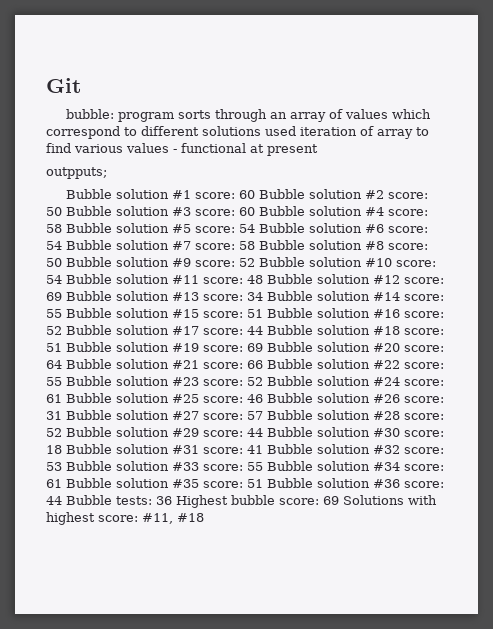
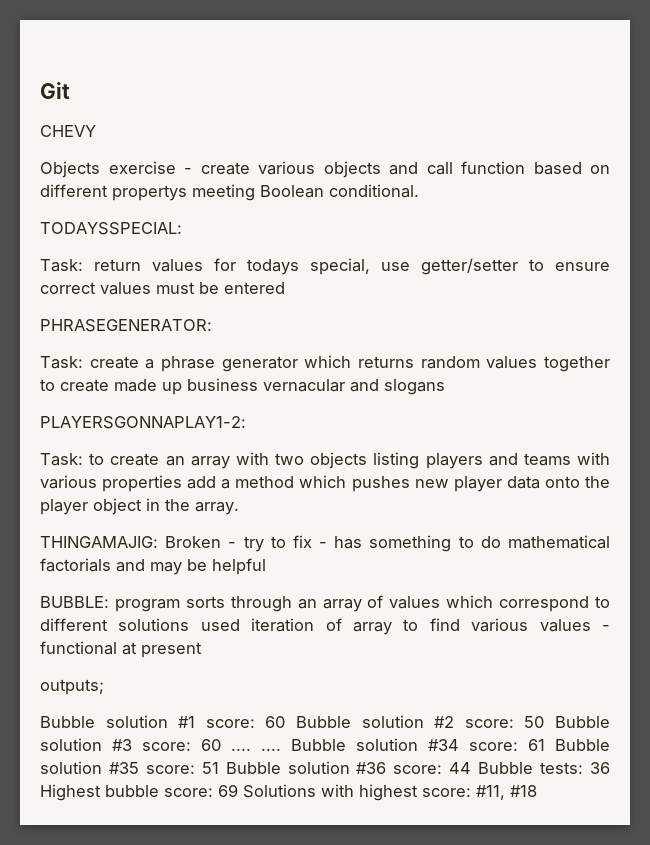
- bubble: program sorts through an array of values which correspond to different solutions used iteration of array to find various values - functional at present
+ CHEVY
+ Objects exercise - create various objects and call function based on different propertys meeting Boolean conditional.
+ TODAYSSPECIAL:
+ Task: return values for todays special, use getter/setter to ensure correct values must be entered
+ PHRASEGENERATOR:
+ Task: create a phrase generator which returns random values together to create made up business vernacular and slogans
+ PLAYERSGONNAPLAY1-2:
+ Task: to create an array with two objects listing players and teams with various properties add a method which pushes new player data onto the player object in the array.
+ THINGAMAJIG: Broken - try to fix - has something to do mathematical factorials and may be helpful
+ BUBBLE: program sorts through an array of values which correspond to different solutions used iteration of array to find various values - functional at present
- outpputs;
+ outputs;
- Bubble solution #1 score: 60 Bubble solution #2 score: 50 Bubble solution #3 score: 60 Bubble solution #4 score: 58 Bubble solution #5 score: 54 Bubble solution #6 score: 54 Bubble solution #7 score: 58 Bubble solution #8 score: 50 Bubble solution #9 score: 52 Bubble solution #10 score: 54 Bubble solution #11 score: 48 Bubble solution #12 score: 69 Bubble solution #13 score: 34 Bubble solution #14 score: 55 Bubble solution #15 score: 51 Bubble solution #16 score: 52 Bubble solution #17 score: 44 Bubble solution #18 score: 51 Bubble solution #19 score: 69 Bubble solution #20 score: 64 Bubble solution #21 score: 66 Bubble solution #22 score: 55 Bubble solution #23 score: 52 Bubble solution #24 score: 61 Bubble solution #25 score: 46 Bubble solution #26 score: 31 Bubble solution #27 score: 57 Bubble solution #28 score: 52 Bubble solution #29 score: 44 Bubble solution #30 score: 18 Bubble solution #31 score: 41 Bubble solution #32 score: 53 Bubble solution #33 score: 55 Bubble solution #34 score: 61 Bubble solution #35 score: 51 Bubble solution #36 score: 44 Bubble tests: 36 Highest bubble score: 69 Solutions with highest score: #11, #18
+ Bubble solution #1 score: 60 Bubble solution #2 score: 50 Bubble solution #3 score: 60 .... .... Bubble solution #34 score: 61 Bubble solution #35 score: 51 Bubble solution #36 score: 44 Bubble tests: 36 Highest bubble score: 69 Solutions with highest score: #11, #18

